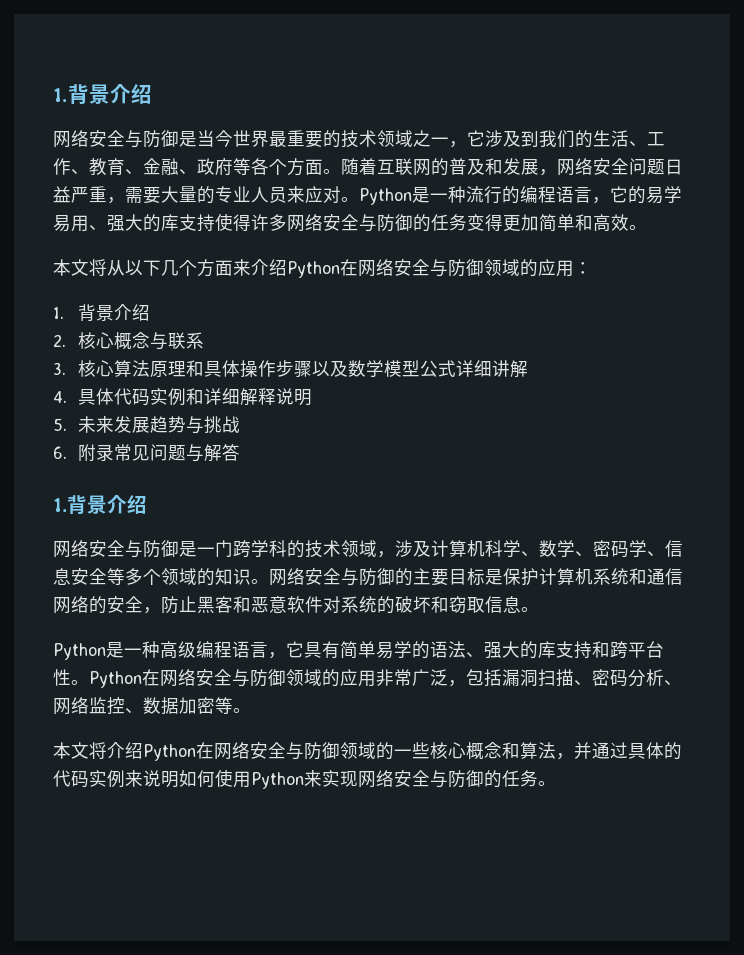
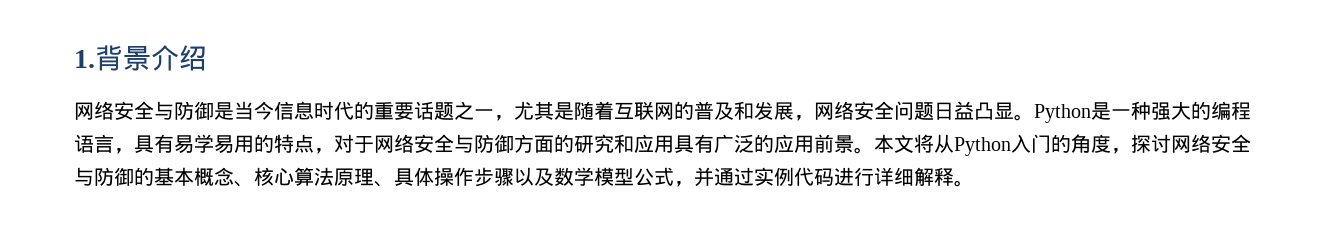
- 网络安全与防御是当今世界最重要的技术领域之一，它涉及到我们的生活、工作、教育、金融、政府等各个方面。随着互联网的普及和发展，网络安全问题日益严重，需要大量的专业人员来应对。
+ 网络安全与防御是当今信息时代的重要话题之一，尤其是随着互联网的普及和发展，网络安全问题日益凸显。
- Python是一种流行的编程语言，它的易学易用、强大的库支持使得许多网络安全与防御的任务变得更加简单和高效。
- 本文将从以下几个方面来介绍Python在网络安全与防御领域的应用：
- 1.背景介绍
- 2.核心概念与联系
- 3.核心算法原理和具体操作步骤以及数学模型公式详细讲解
- 4.具体代码实例和详细解释说明
- 5.未来发展趋势与挑战
- 6.附录常见问题与解答
- 1.背景介绍
- 网络安全与防御是一门跨学科的技术领域，涉及计算机科学、数学、密码学、信息安全等多个领域的知识。网络安全与防御的主要目标是保护计算机系统和通信网络的安全，防止黑客和恶意软件对系统的破坏和窃取信息。
- Python是一种高级编程语言，它具有简单易学的语法、强大的库支持和跨平台性。Python在网络安全与防御领域的应用非常广泛，包括漏洞扫描、密码分析、网络监控、数据加密等。
- 本文将介绍Python在网络安全与防御领域的一些核心概念和算法，并通过具体的代码实例来说明如何使用Python来实现网络安全与防御的任务。
+ Python是一种强大的编程语言，具有易学易用的特点，对于网络安全与防御方面的研究和应用具有广泛的应用前景。本文将从Python入门的角度，探讨网络安全与防御的基本概念、核心算法原理、具体操作步骤以及数学模型公式，并通过实例代码进行详细解释。

